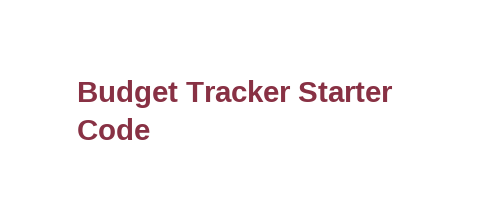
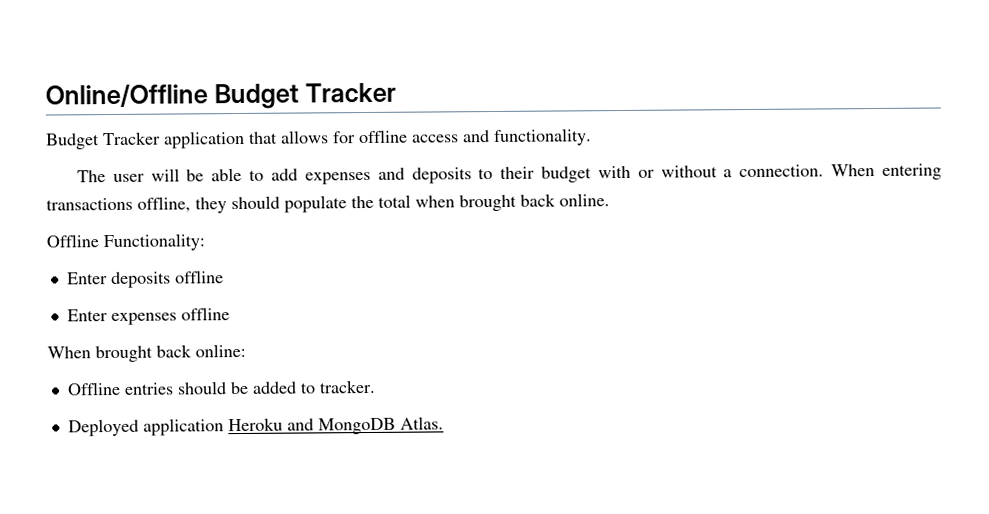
- Budget Tracker Starter Code
+ Online/Offline Budget Tracker
+ Budget Tracker application that allows for offline access and functionality.
+ The user will be able to add expenses and deposits to their budget with or without a connection. When entering transactions offline, they should populate the total when brought back online.
+ Offline Functionality:
+ Enter deposits offline
+ Enter expenses offline
+ When brought back online:
+ Offline entries should be added to tracker.
+ Deployed application Heroku and MongoDB Atlas.

